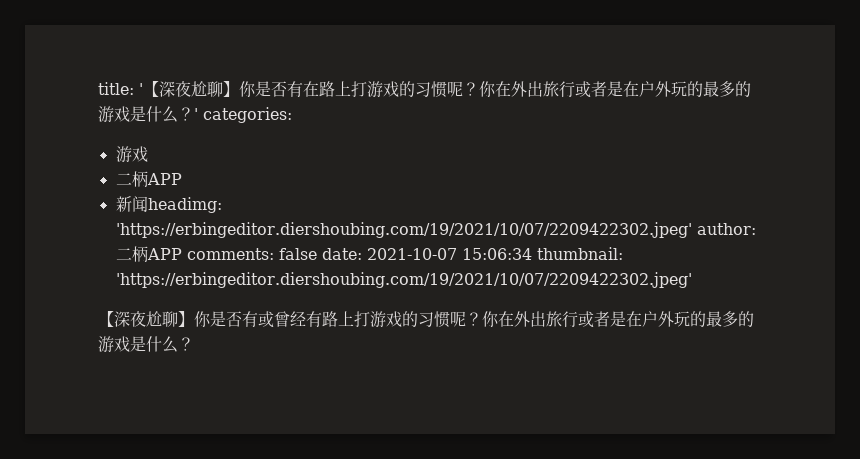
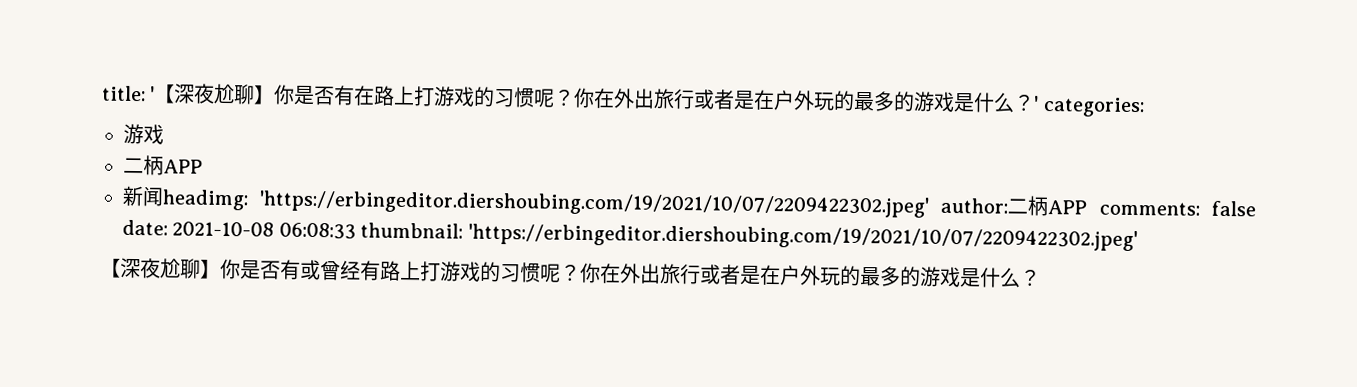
- 新闻headimg: 'https://erbingeditor.diershoubing.com/19/2021/10/07/2209422302.jpeg' author:二柄APP comments: false date: 2021-10-07 15:06:34 thumbnail: 'https://erbingeditor.diershoubing.com/19/2021/10/07/2209422302.jpeg'
+ 新闻headimg: 'https://erbingeditor.diershoubing.com/19/2021/10/07/2209422302.jpeg' author:二柄APP comments: false date: 2021-10-08 06:08:33 thumbnail: 'https://erbingeditor.diershoubing.com/19/2021/10/07/2209422302.jpeg'

